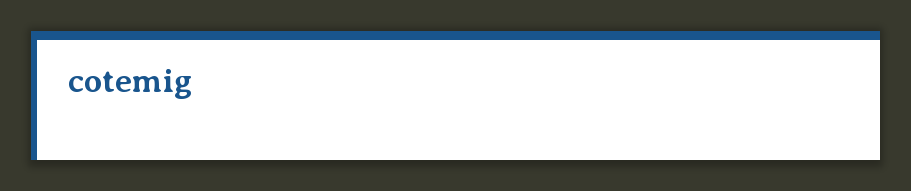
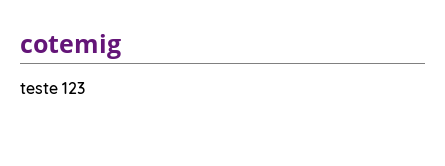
+ teste 123

